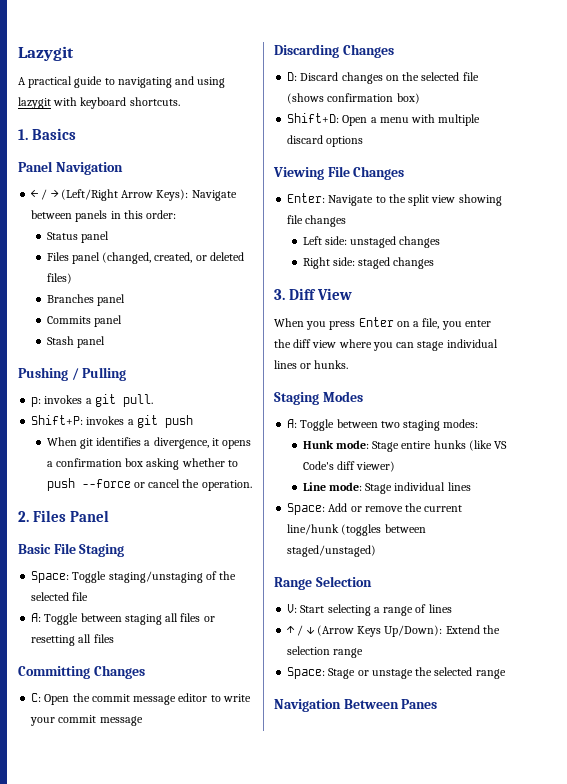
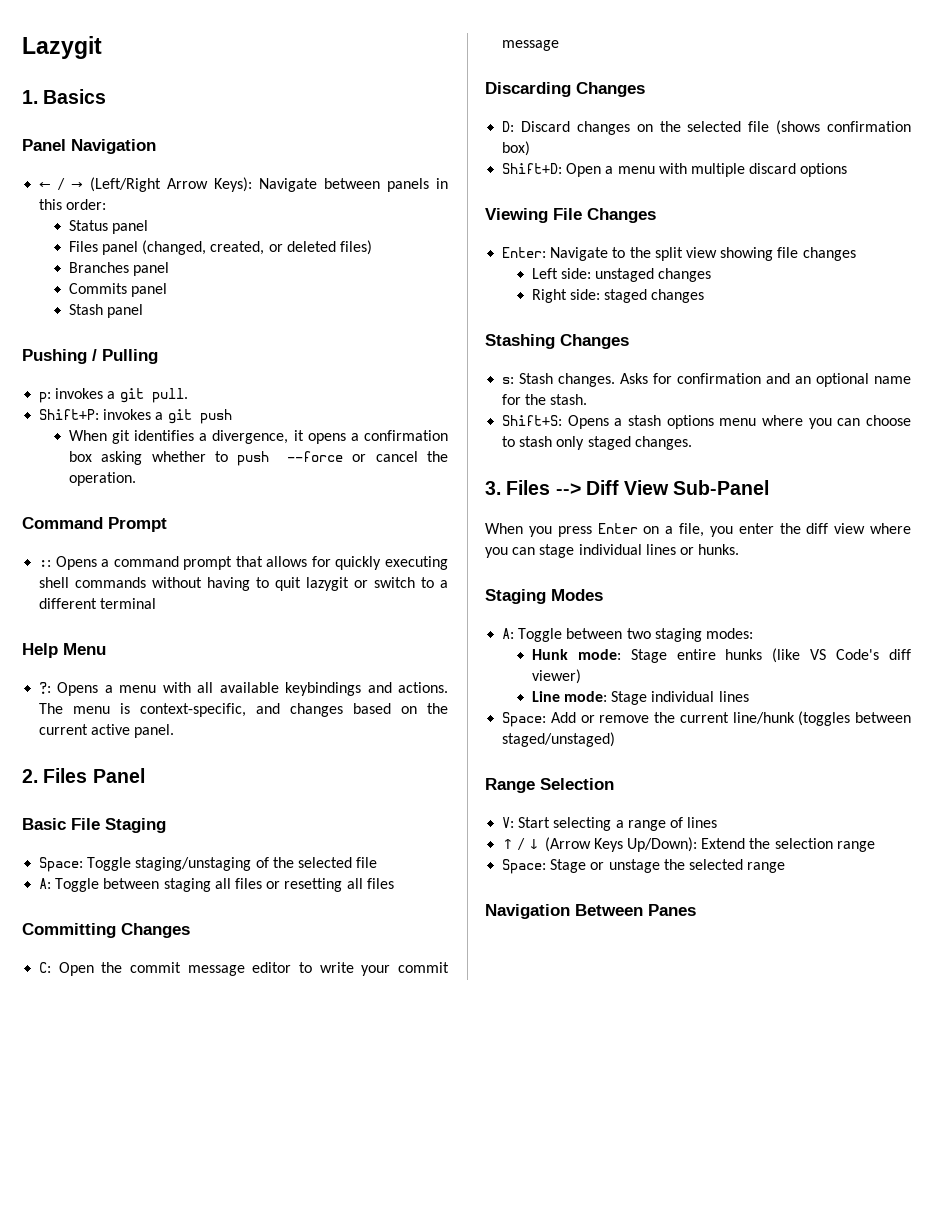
- A practical guide to navigating and using lazygit with keyboard shortcuts.
+ Command Prompt
+ :: Opens a command prompt that allows for quickly executing shell commands without having to quit lazygit or switch to a different terminal
+ Help Menu
+ ?: Opens a menu with all available keybindings and actions. The menu is context-specific, and changes based on the current active panel.
+ Stashing Changes
+ s: Stash changes. Asks for confirmation and an optional name for the stash.
+ Shift+S: Opens a stash options menu where you can choose to stash only staged changes.
- 3. Diff View
+ 3. Files --> Diff View Sub-Panel

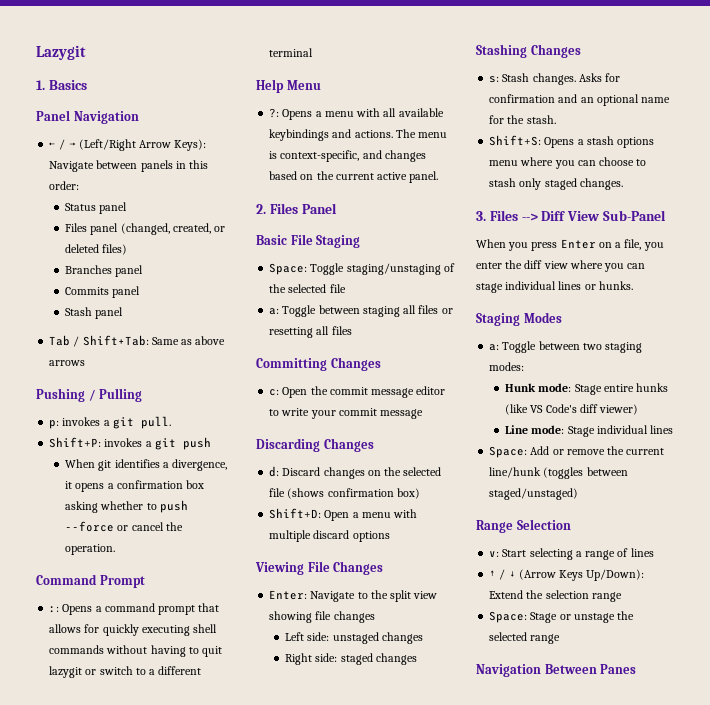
+ Tab / Shift+Tab: Same as above arrows
- A: Toggle between staging all files or resetting all files
+ a: Toggle between staging all files or resetting all files
- C: Open the commit message editor to write your commit message
+ c: Open the commit message editor to write your commit message
- D: Discard changes on the selected file (shows confirmation box)
+ d: Discard changes on the selected file (shows confirmation box)
- A: Toggle between two staging modes:
+ a: Toggle between two staging modes:
- V: Start selecting a range of lines
+ v: Start selecting a range of lines

